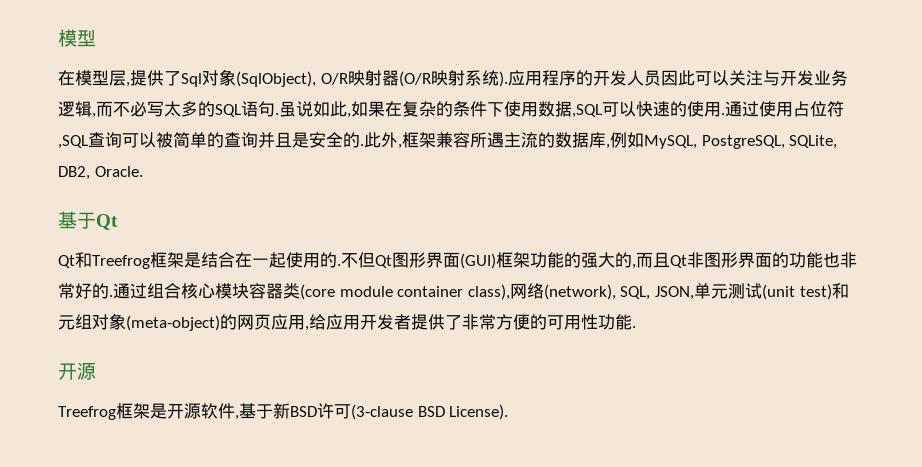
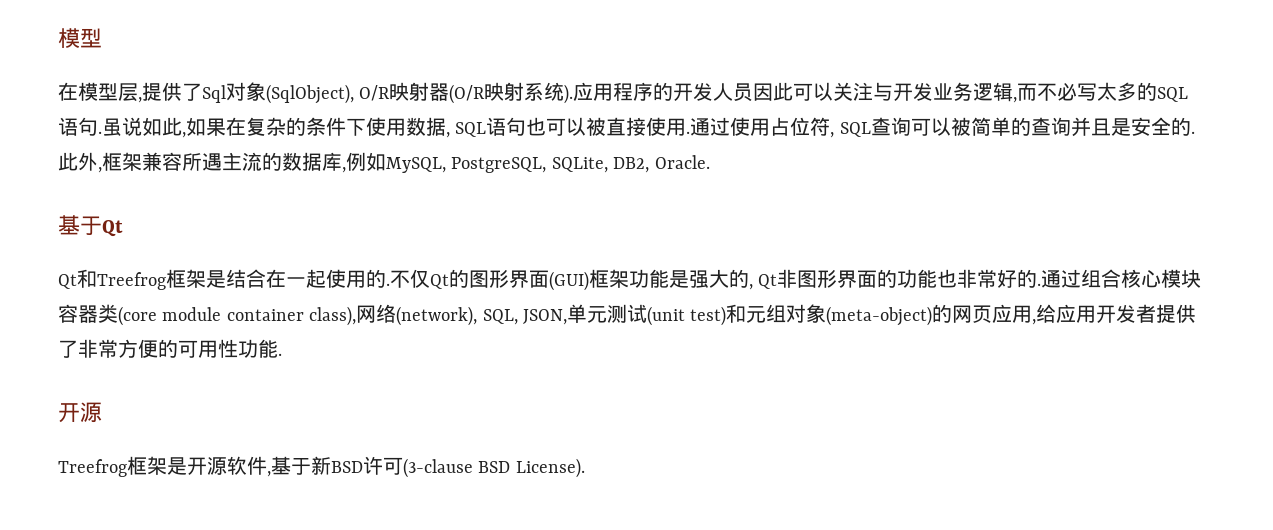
- 虽说如此,如果在复杂的条件下使用数据,SQL可以快速的使用.
+ 虽说如此,如果在复杂的条件下使用数据, SQL语句也可以被直接使用.
- 通过使用占位符,SQL查询可以被简单的查询并且是安全的.
+ 通过使用占位符, SQL查询可以被简单的查询并且是安全的.
- 不但Qt图形界面(GUI)框架功能的强大的,而且Qt非图形界面的功能也非常好的.
+ 不仅Qt的图形界面(GUI)框架功能是强大的, Qt非图形界面的功能也非常好的.

